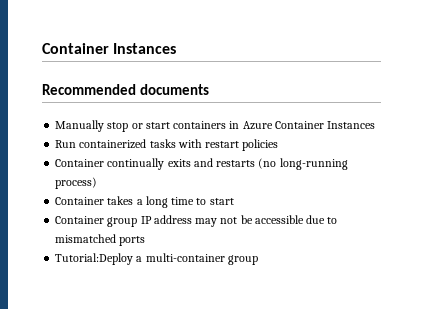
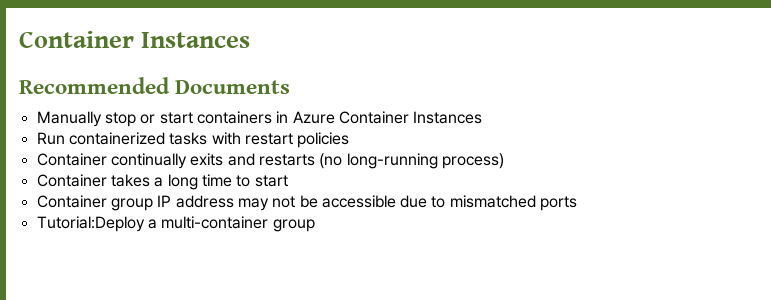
- Recommended documents
+ Recommended Documents

